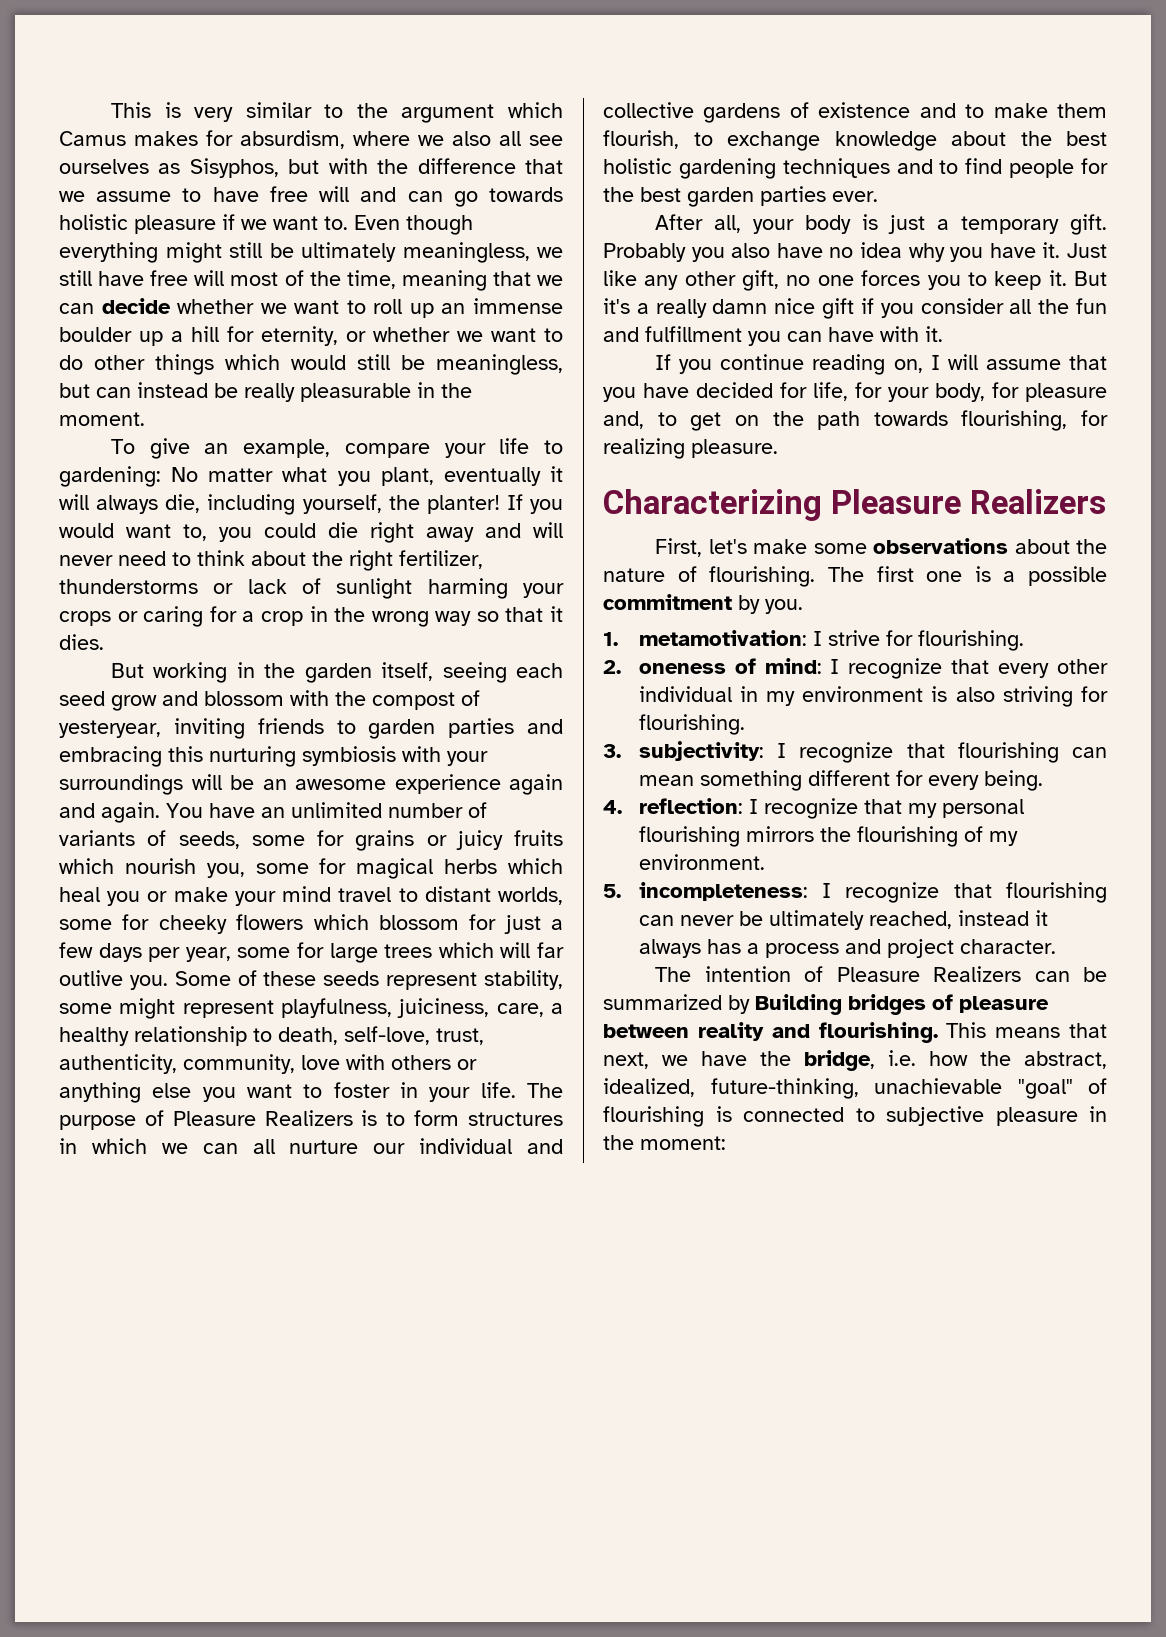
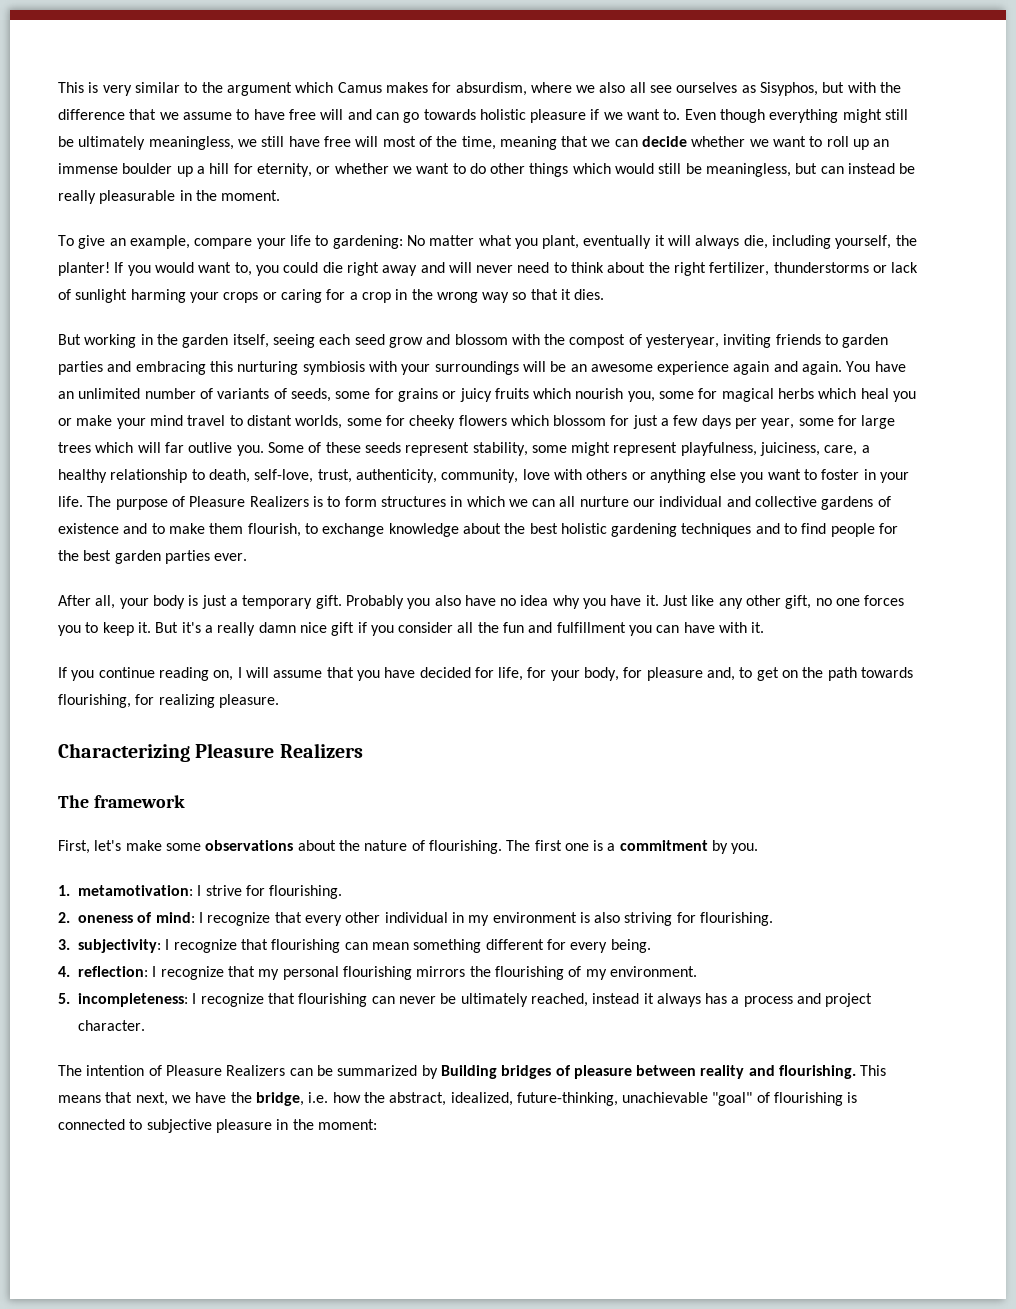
+ The framework
- The first one is a possible commitment by you.
+ The first one is a commitment by you.

